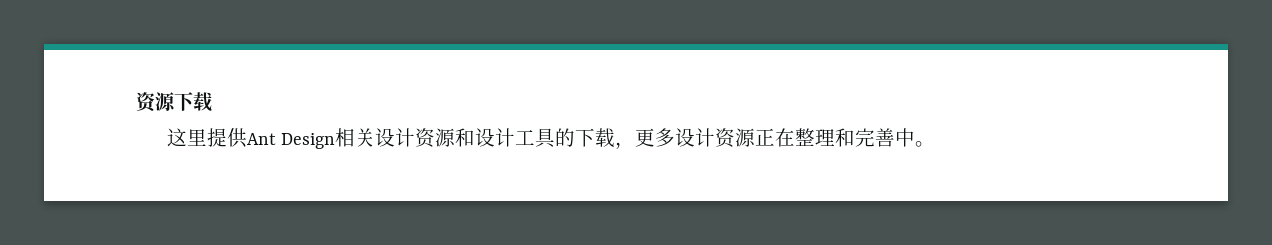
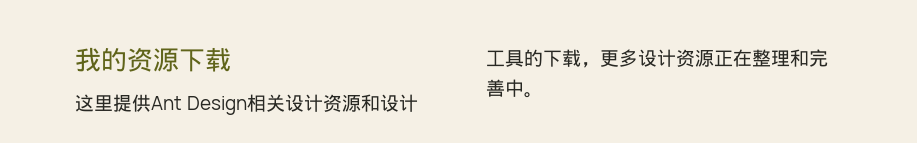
- 资源下载
+ 我的资源下载

